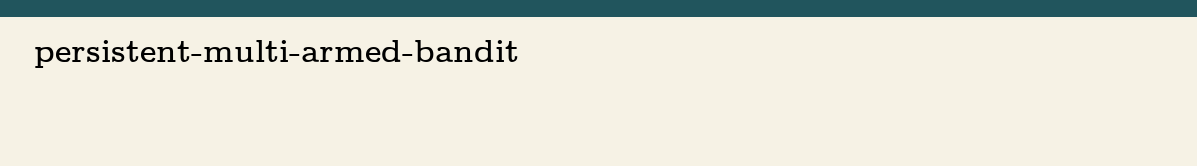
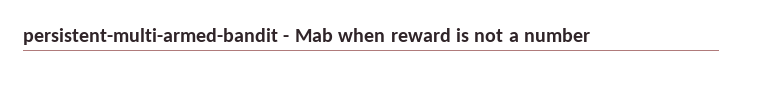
- persistent-multi-armed-bandit
+ persistent-multi-armed-bandit - Mab when reward is not a number

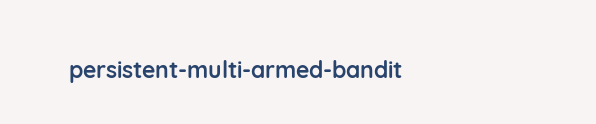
- persistent-multi-armed-bandit - Mab when reward is not a number
+ persistent-multi-armed-bandit

